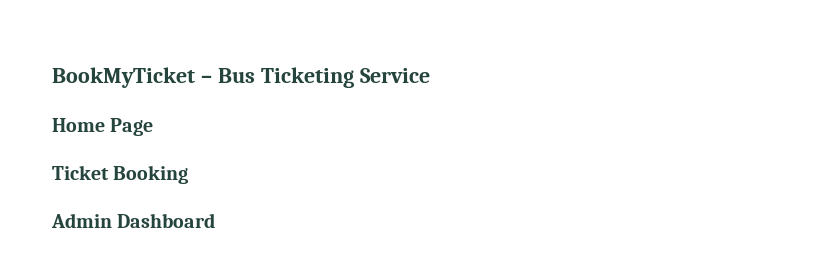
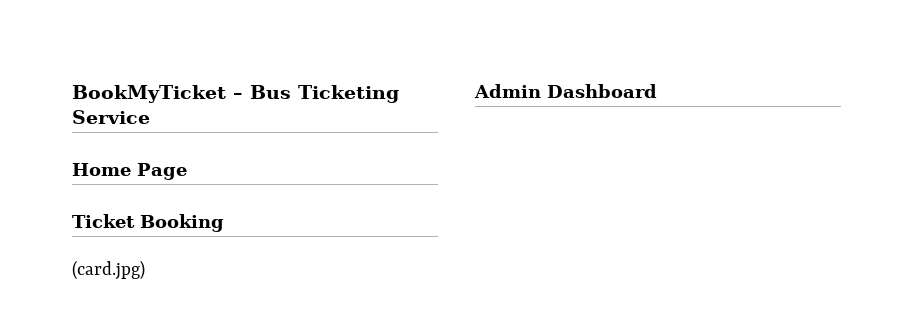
+ (card.jpg)

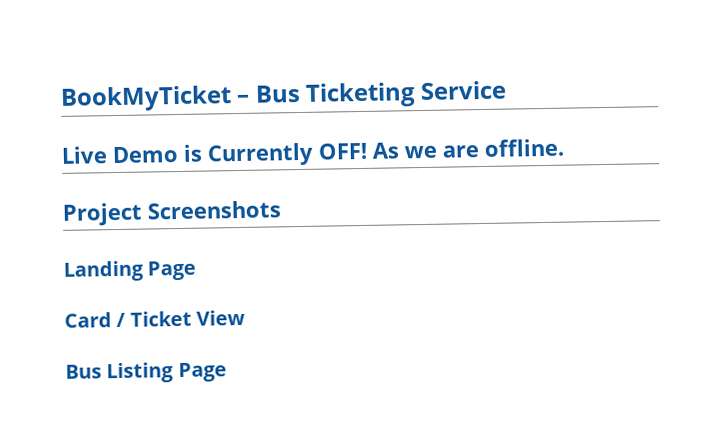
- Home Page
- Ticket Booking
- (card.jpg)
- Admin Dashboard
+ Live Demo is Currently OFF! As we are offline.
+ Project Screenshots
+ Landing Page
+ Card / Ticket View
+ Bus Listing Page

